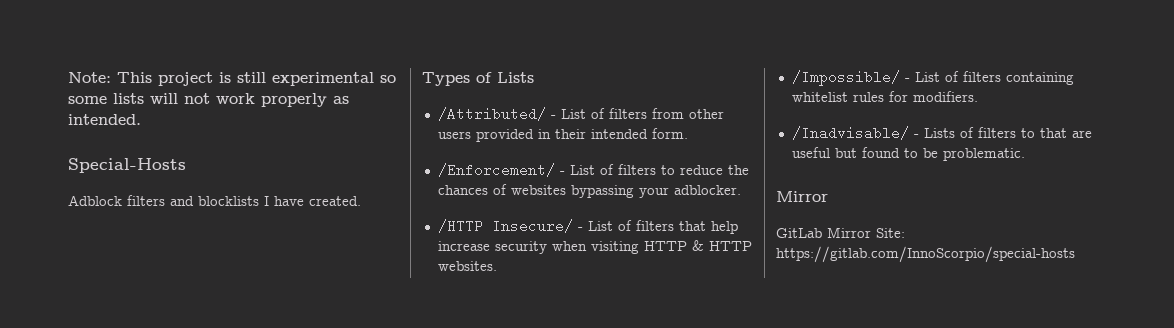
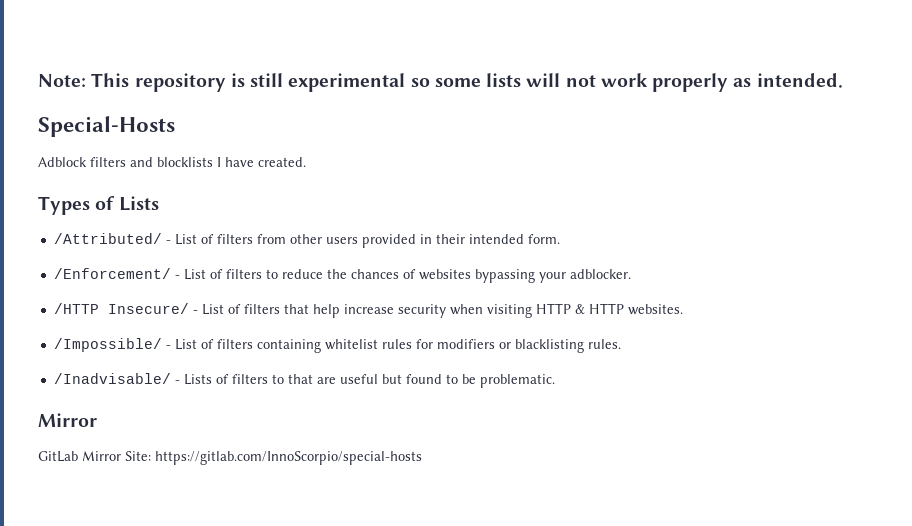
- Note: This project is still experimental so some lists will not work properly as intended.
+ Note: This repository is still experimental so some lists will not work properly as intended.
- /Impossible/ - List of filters containing whitelist rules for modifiers.
+ /Impossible/ - List of filters containing whitelist rules for modifiers or blacklisting rules.

